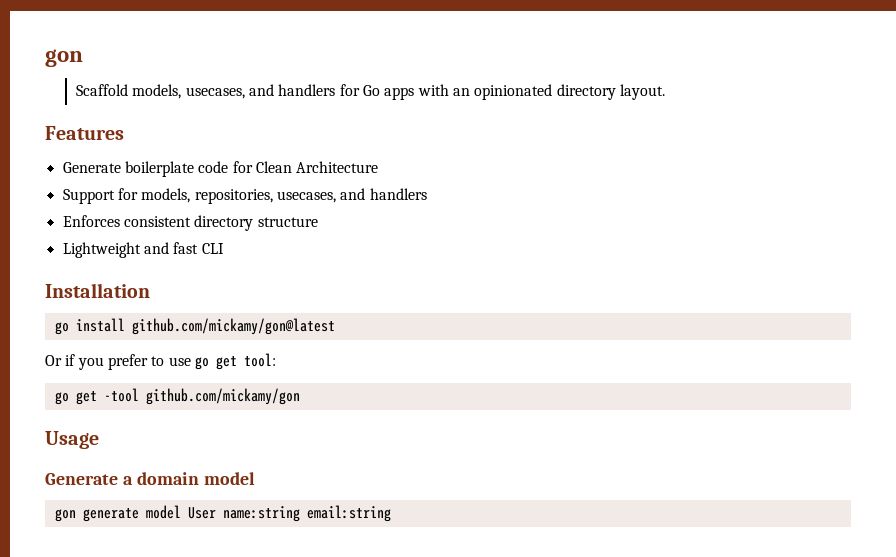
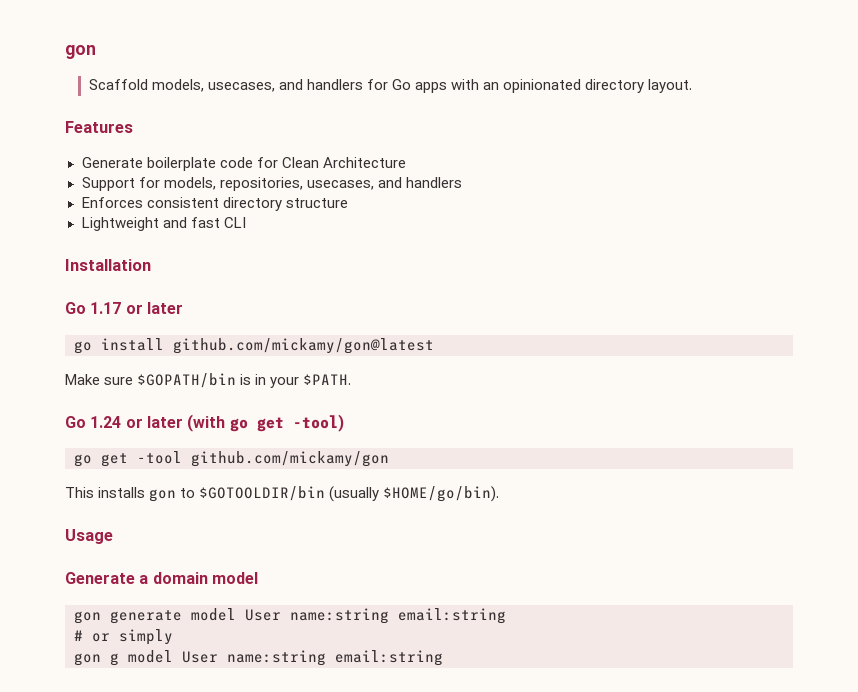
+ Go 1.17 or later
- Or if you prefer to use go get tool:
+ Make sure $GOPATH/bin is in your $PATH.
+ Go 1.24 or later (with go get -tool)
+ This installs gon to $GOTOOLDIR/bin (usually $HOME/go/bin).
+ # or simply
+ gon g model User name:string email:string

